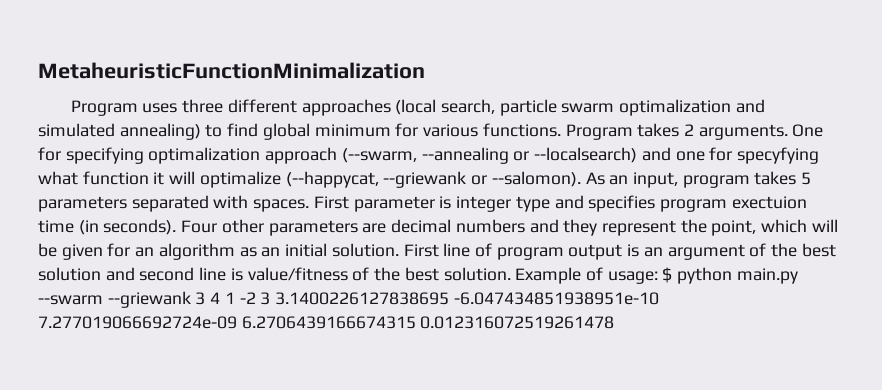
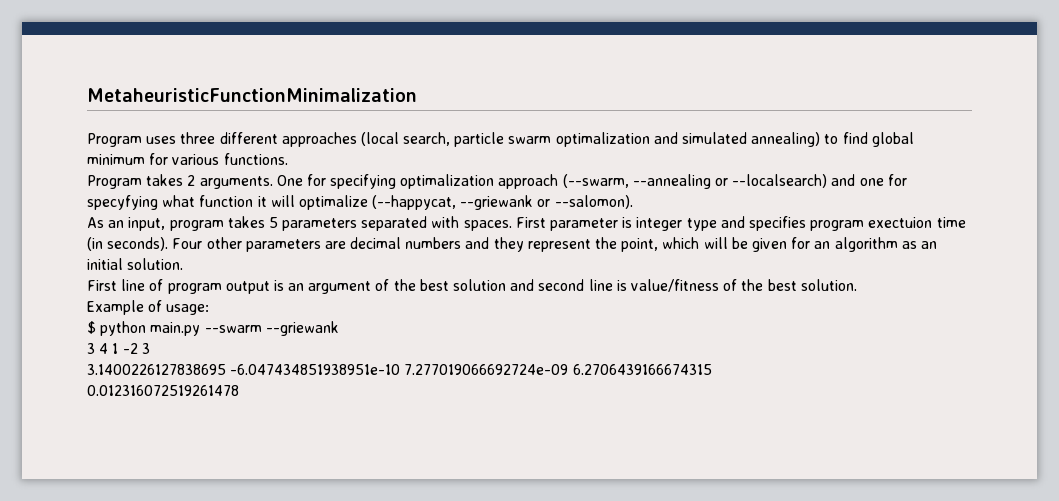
- Program uses three different approaches (local search, particle swarm optimalization and simulated annealing) to find global minimum for various functions. Program takes 2 arguments.
+ Program uses three different approaches (local search, particle swarm optimalization and simulated annealing) to find global minimum for various functions.
+ Program takes 2 arguments.
- One for specifying optimalization approach (--swarm, --annealing or --localsearch) and one for specyfying what function it will optimalize (--happycat, --griewank or --salomon). As an input, program takes 5 parameters separated with spaces.
+ One for specifying optimalization approach (--swarm, --annealing or --localsearch) and one for specyfying what function it will optimalize (--happycat, --griewank or --salomon).
+ As an input, program takes 5 parameters separated with spaces.
- Four other parameters are decimal numbers and they represent the point, which will be given for an algorithm as an initial solution. First line of program output is an argument of the best solution and second line is value/fitness of the best solution. Example of usage: $ python main.py --swarm --griewank 3 4 1 -2 3 3.1400226127838695 -6.047434851938951e-10 7.277019066692724e-09 6.2706439166674315 0.012316072519261478
+ Four other parameters are decimal numbers and they represent the point, which will be given for an algorithm as an initial solution.
+ First line of program output is an argument of the best solution and second line is value/fitness of the best solution.
+ Example of usage:
+ $ python main.py --swarm --griewank
+ 3 4 1 -2 3
+ 3.1400226127838695 -6.047434851938951e-10 7.277019066692724e-09 6.2706439166674315
+ 0.012316072519261478

